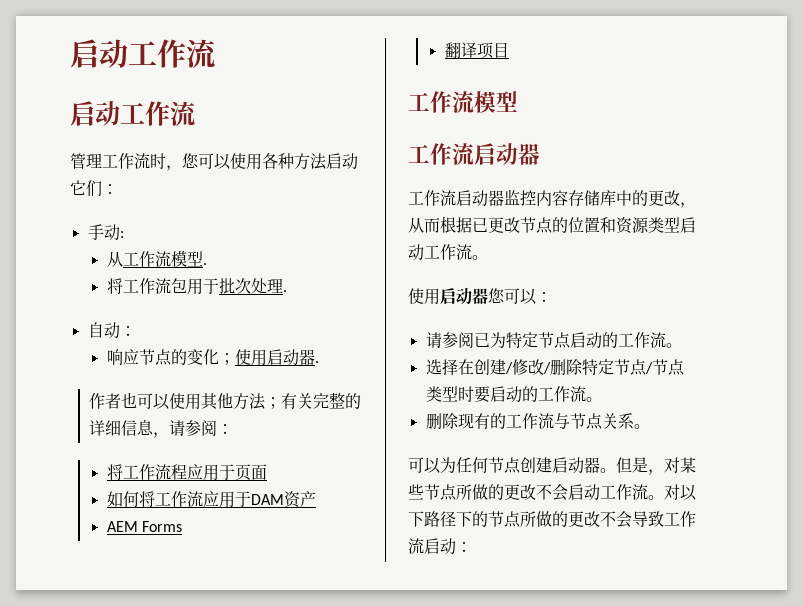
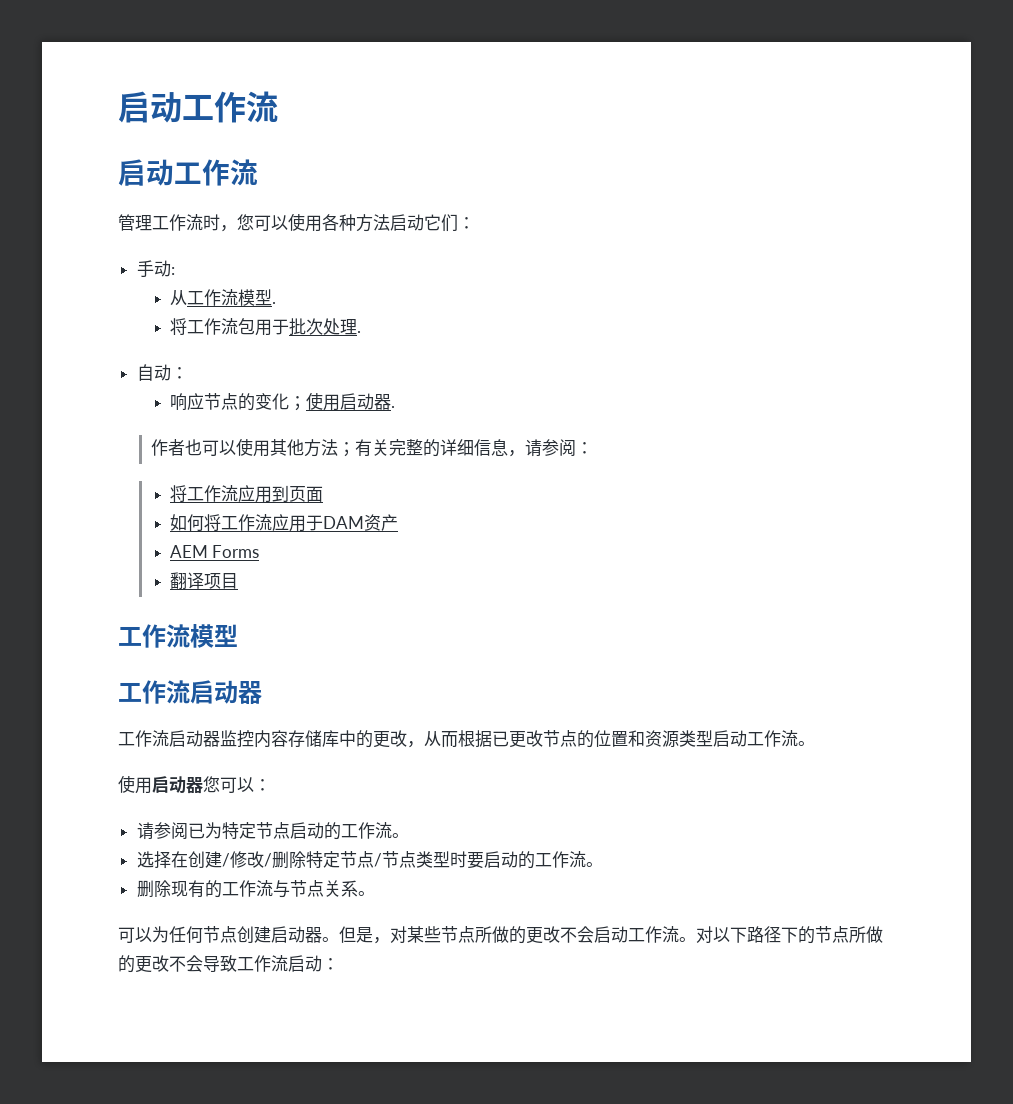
- 将工作流程应用于页面
+ 将工作流应用到页面

